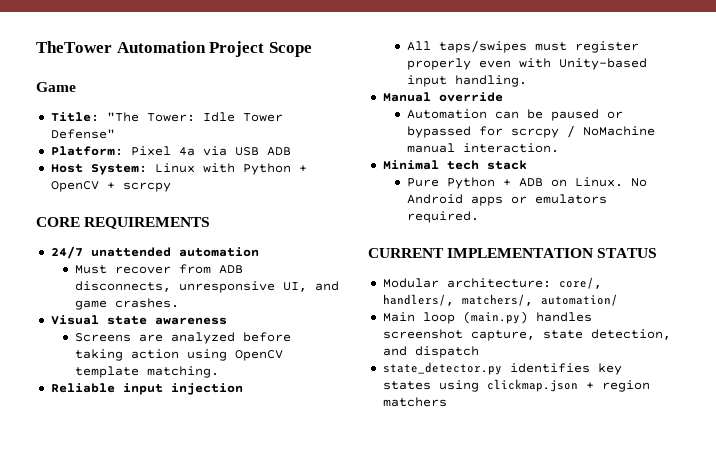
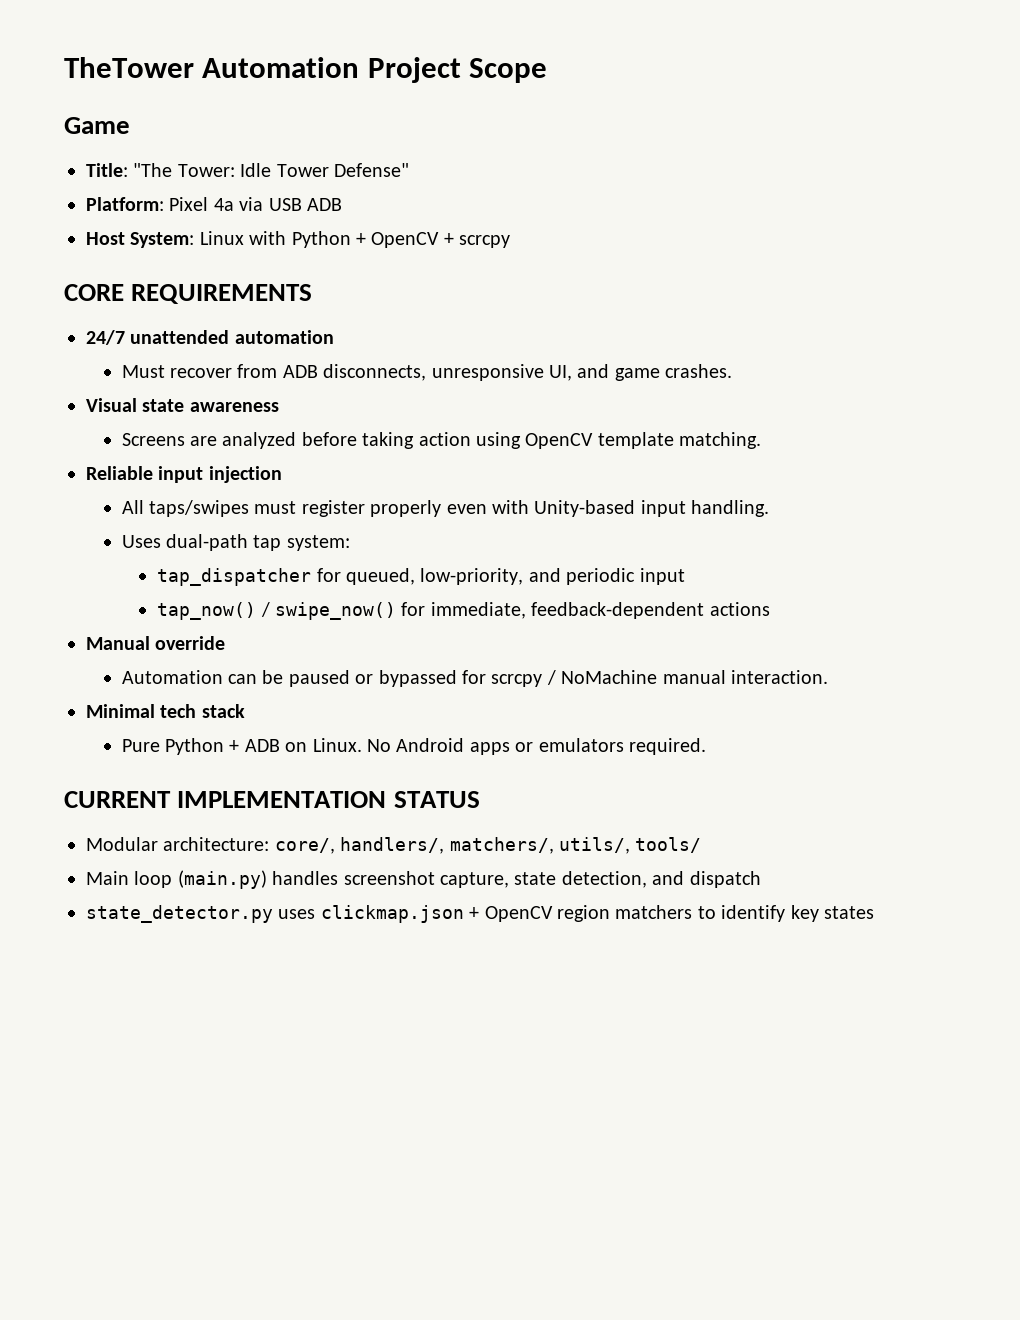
+ Uses dual-path tap system:
+ tap_dispatcher for queued, low-priority, and periodic input
+ tap_now() / swipe_now() for immediate, feedback-dependent actions
- Modular architecture: core/, handlers/, matchers/, automation/
+ Modular architecture: core/, handlers/, matchers/, utils/, tools/
- state_detector.py identifies key states using clickmap.json + region matchers
+ state_detector.py uses clickmap.json + OpenCV region matchers to identify key states

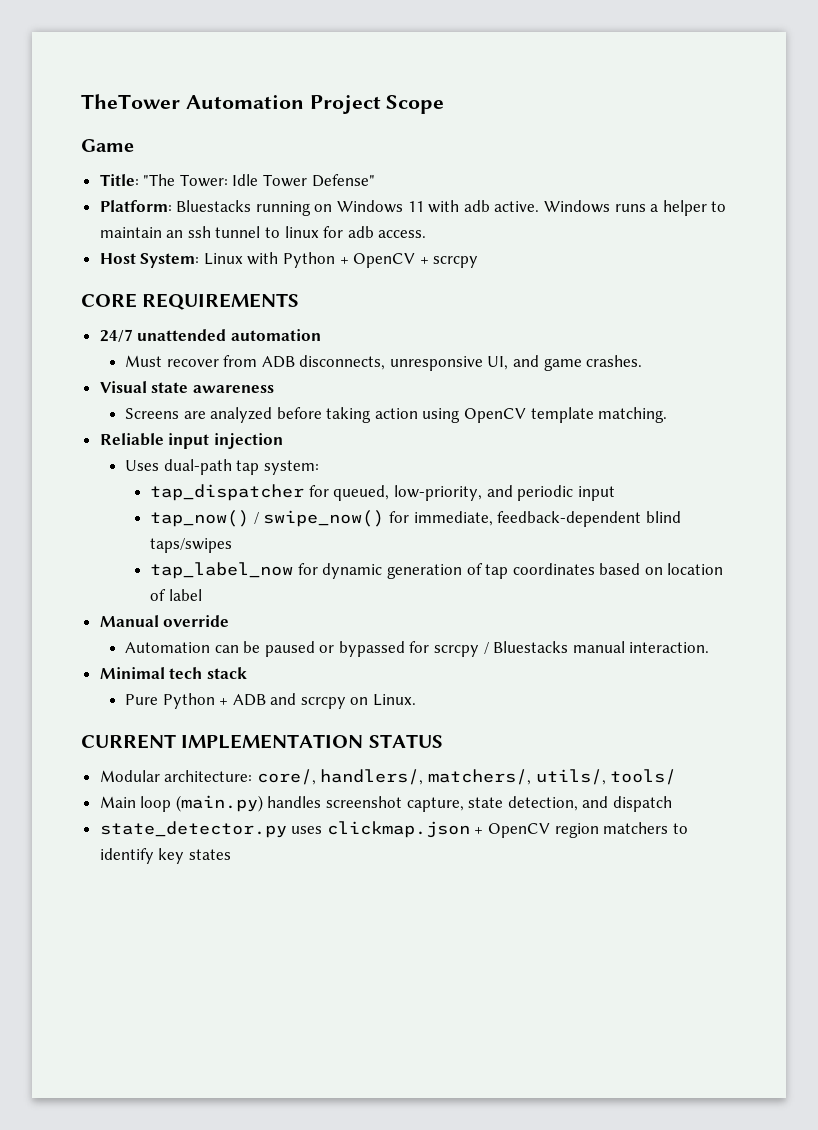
- Platform: Pixel 4a via USB ADB
+ Platform: Bluestacks running on Windows 11 with adb active. Windows runs a helper to maintain an ssh tunnel to linux for adb access.
- All taps/swipes must register properly even with Unity-based input handling.
- tap_now() / swipe_now() for immediate, feedback-dependent actions
+ tap_now() / swipe_now() for immediate, feedback-dependent blind taps/swipes
+ tap_label_now for dynamic generation of tap coordinates based on location of label
- Automation can be paused or bypassed for scrcpy / NoMachine manual interaction.
+ Automation can be paused or bypassed for scrcpy / Bluestacks manual interaction.
- Pure Python + ADB on Linux. No Android apps or emulators required.
+ Pure Python + ADB and scrcpy on Linux.

